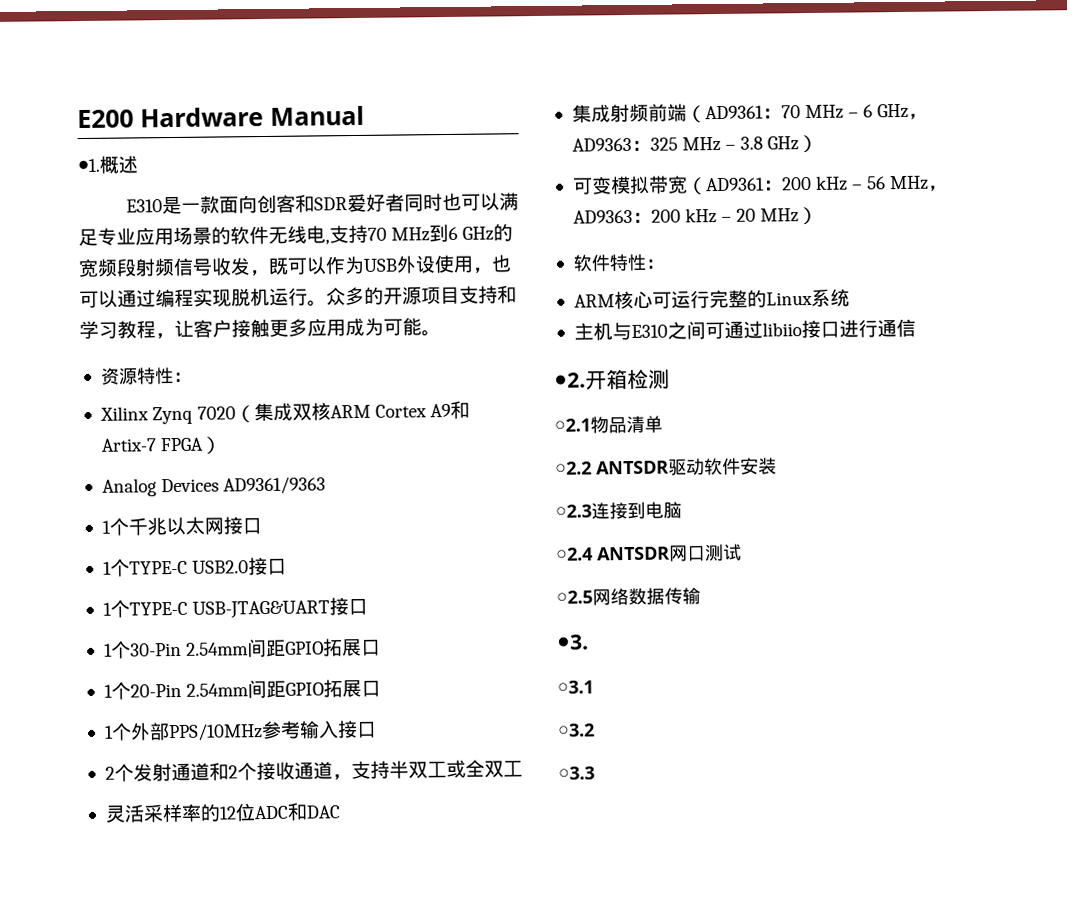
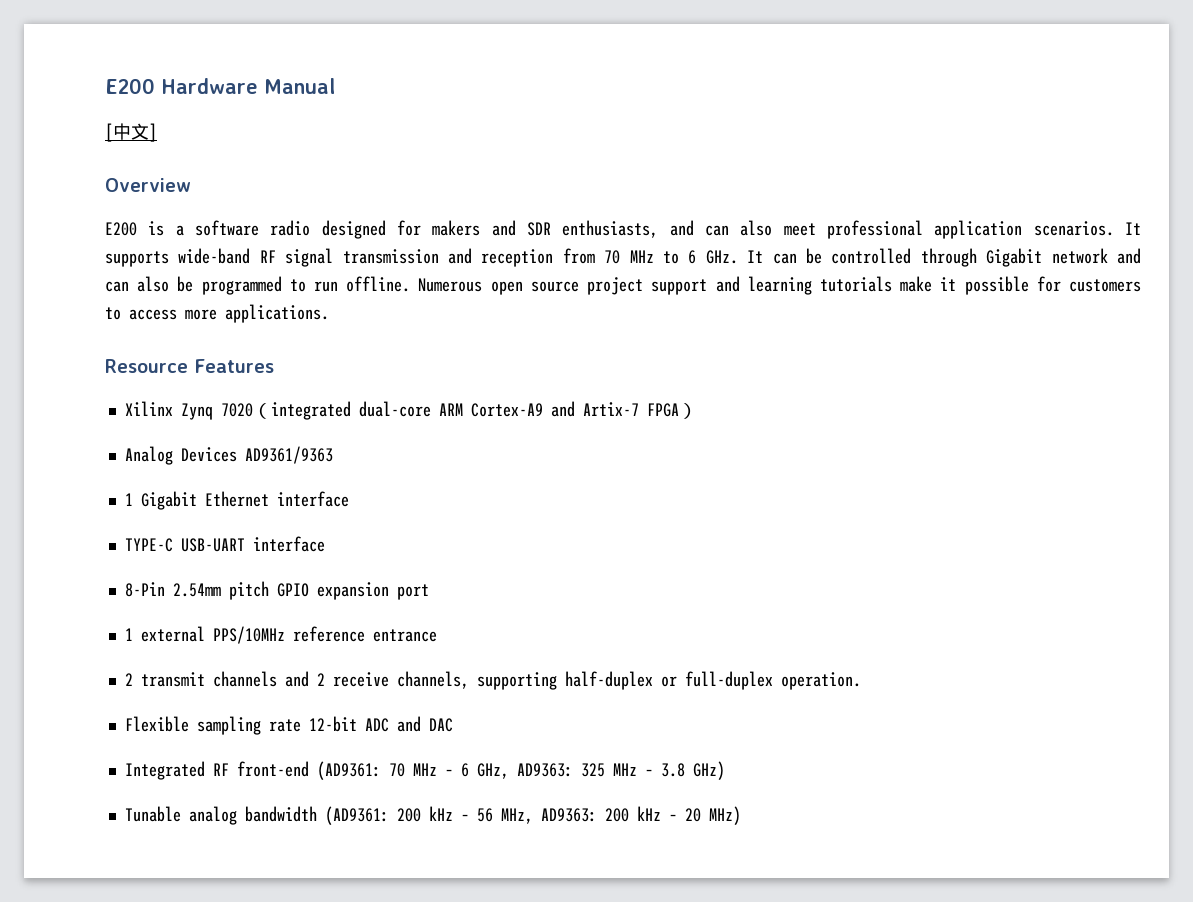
- ●1.概述
- E310是一款面向创客和SDR爱好者同时也可以满足专业应用场景的软件无线电,支持70 MHz到6 GHz的宽频段射频信号收发，既可以作为USB外设使用，也可以通过编程实现脱机运行。众多的开源项目支持和学习教程，让客户接触更多应用成为可能。
- 资源特性：
- Xilinx Zynq 7020（集成双核ARM Cortex A9和Artix-7 FPGA）
+ [中文]
+ Overview
+ E200 is a software radio designed for makers and SDR enthusiasts, and can also meet professional application scenarios. It supports wide-band RF signal transmission and reception from 70 MHz to 6 GHz. It can be controlled through Gigabit network and can also be programmed to run offline. Numerous open source project support and learning tutorials make it possible for customers to access more applications.
+ Resource Features
+ Xilinx Zynq 7020（integrated dual-core ARM Cortex-A9 and Artix-7 FPGA）
- 1个千兆以太网接口
- 1个TYPE-C USB2.0接口
- 1个TYPE-C USB-JTAG&UART接口
- 1个30-Pin 2.54mm间距GPIO拓展口
- 1个20-Pin 2.54mm间距GPIO拓展口
- 1个外部PPS/10MHz参考输入接口
- 2个发射通道和2个接收通道，支持半双工或全双工
- 灵活采样率的12位ADC和DAC
- 集成射频前端（AD9361：70 MHz – 6 GHz，AD9363：325 MHz – 3.8 GHz）
- 可变模拟带宽（AD9361：200 kHz – 56 MHz，AD9363：200 kHz – 20 MHz）
- 软件特性：
- ARM核心可运行完整的Linux系统
- 主机与E310之间可通过libiio接口进行通信
- ●2.开箱检测
- ○2.1物品清单
- ○2.2 ANTSDR驱动软件安装
- ○2.3连接到电脑
- ○2.4 ANTSDR网口测试
- ○2.5网络数据传输
- ●3.
- ○3.1
- ○3.2
- ○3.3
+ 1 Gigabit Ethernet interface
+ TYPE-C USB-UART interface
+ 8-Pin 2.54mm pitch GPIO expansion port
+ 1 external PPS/10MHz reference entrance
+ 2 transmit channels and 2 receive channels, supporting half-duplex or full-duplex operation.
+ Flexible sampling rate 12-bit ADC and DAC
+ Integrated RF front-end (AD9361: 70 MHz – 6 GHz, AD9363: 325 MHz – 3.8 GHz)
+ Tunable analog bandwidth (AD9361: 200 kHz – 56 MHz, AD9363: 200 kHz – 20 MHz)

